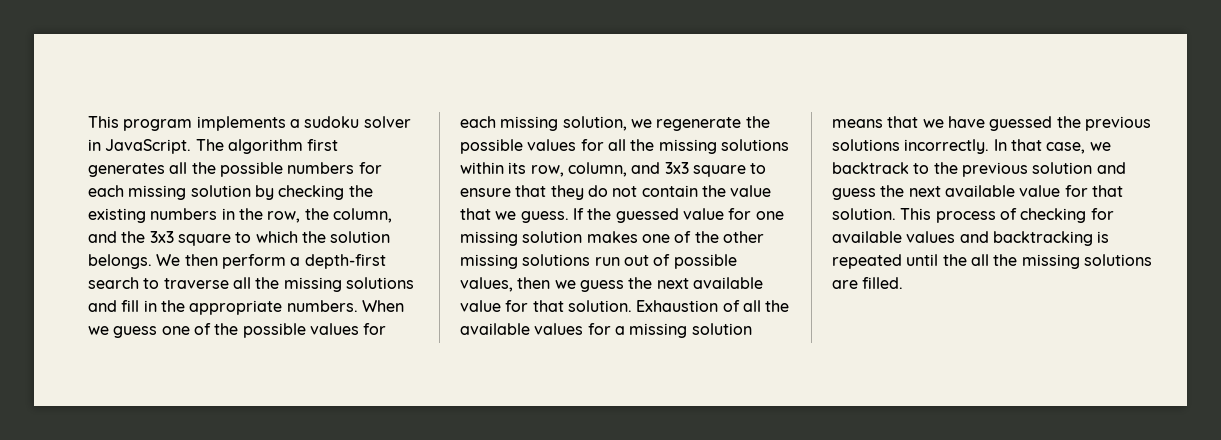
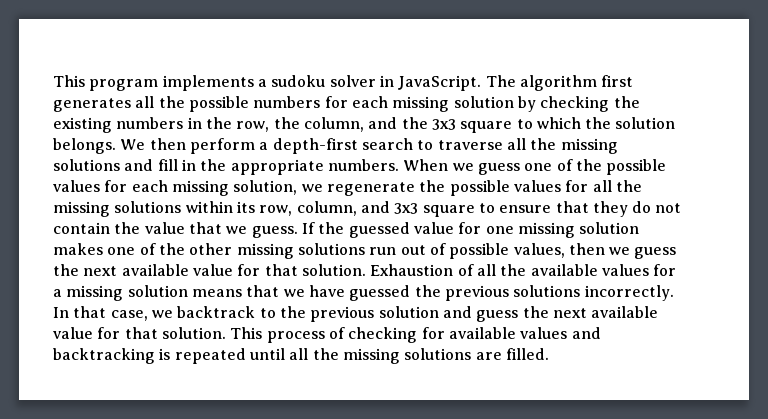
- This process of checking for available values and backtracking is repeated until the all the missing solutions are filled.
+ This process of checking for available values and backtracking is repeated until all the missing solutions are filled.

